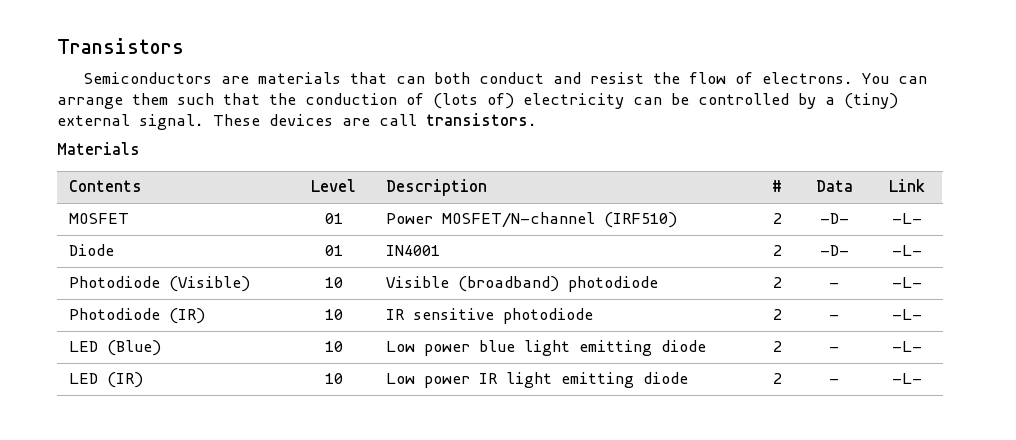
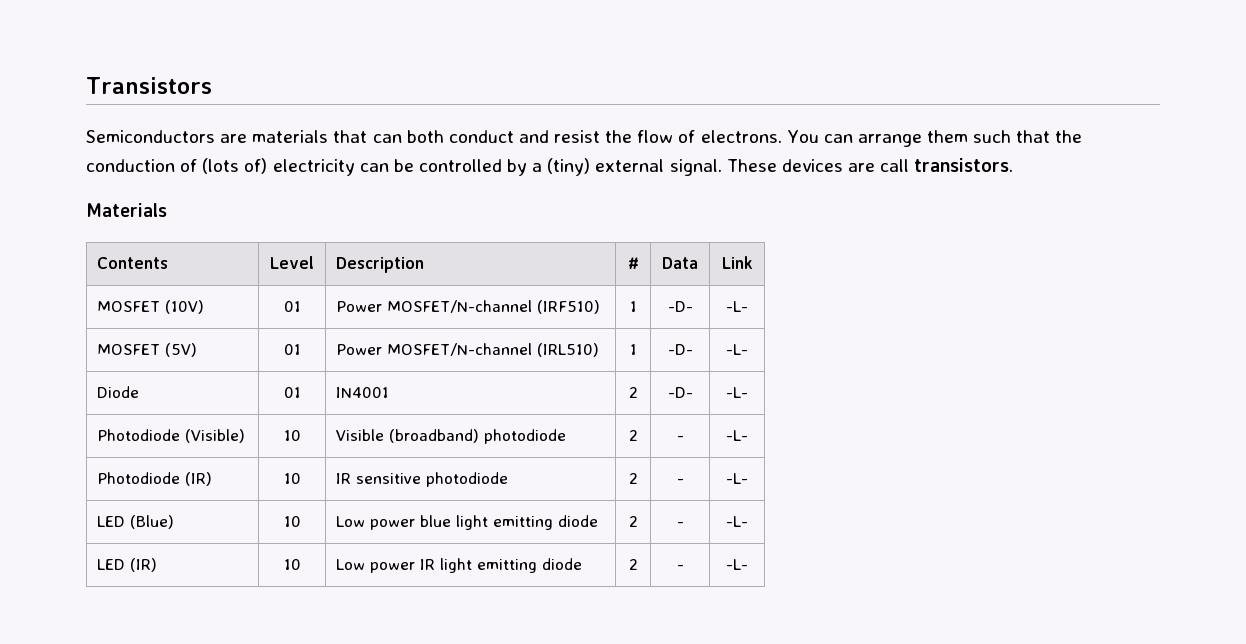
- MOSFET | 01 | Power MOSFET/N-channel (IRF510) | 2 | -D- | -L-
+ MOSFET (10V) | 01 | Power MOSFET/N-channel (IRF510) | 1 | -D- | -L-
+ MOSFET (5V) | 01 | Power MOSFET/N-channel (IRL510) | 1 | -D- | -L-

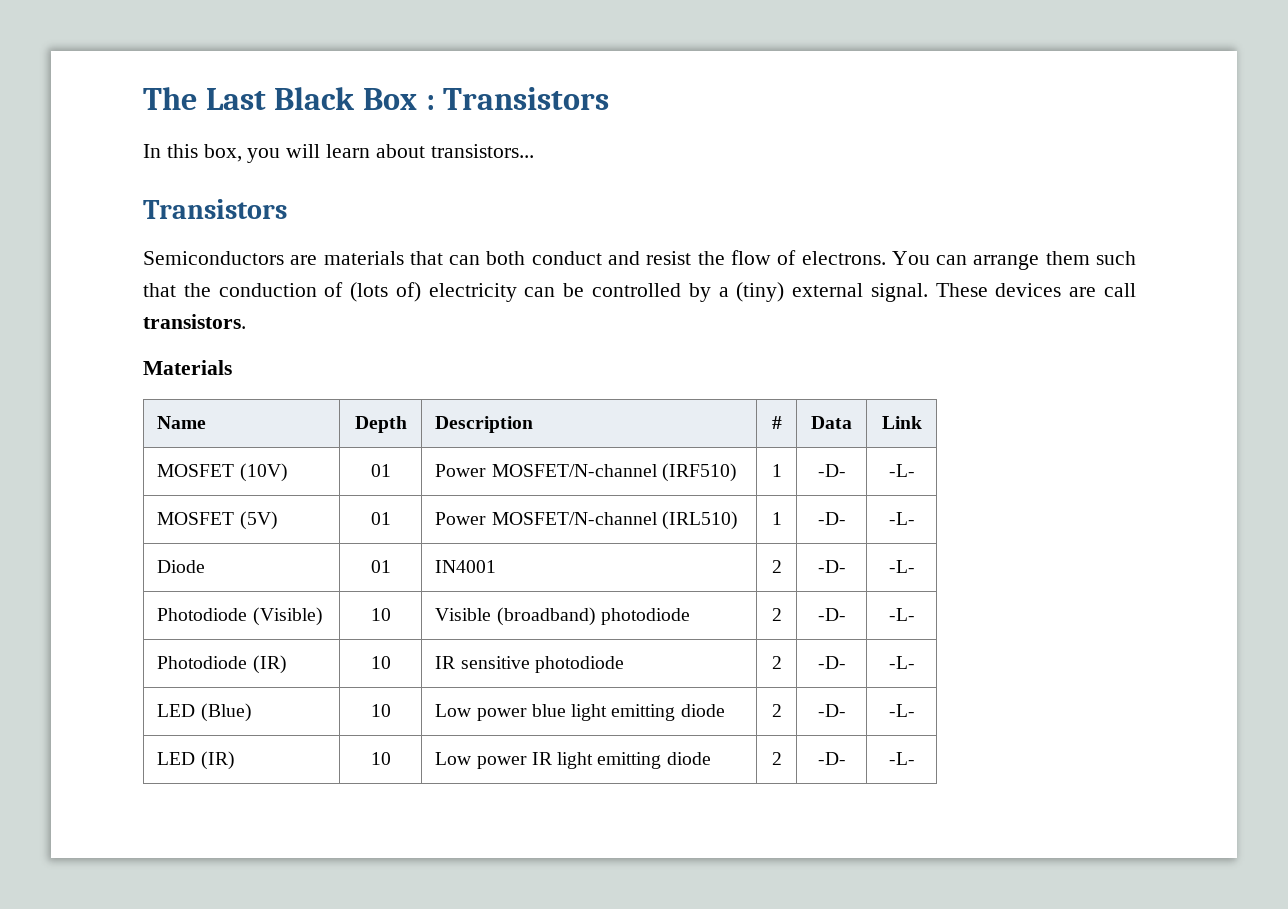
+ The Last Black Box : Transistors
+ In this box, you will learn about transistors...
- Contents | Level | Description | # | Data | Link
+ Name | Depth | Description | # | Data | Link
- Photodiode (Visible) | 10 | Visible (broadband) photodiode | 2 | - | -L-
+ Photodiode (Visible) | 10 | Visible (broadband) photodiode | 2 | -D- | -L-
- Photodiode (IR) | 10 | IR sensitive photodiode | 2 | - | -L-
+ Photodiode (IR) | 10 | IR sensitive photodiode | 2 | -D- | -L-
- LED (Blue) | 10 | Low power blue light emitting diode | 2 | - | -L-
+ LED (Blue) | 10 | Low power blue light emitting diode | 2 | -D- | -L-
- LED (IR) | 10 | Low power IR light emitting diode | 2 | - | -L-
+ LED (IR) | 10 | Low power IR light emitting diode | 2 | -D- | -L-

